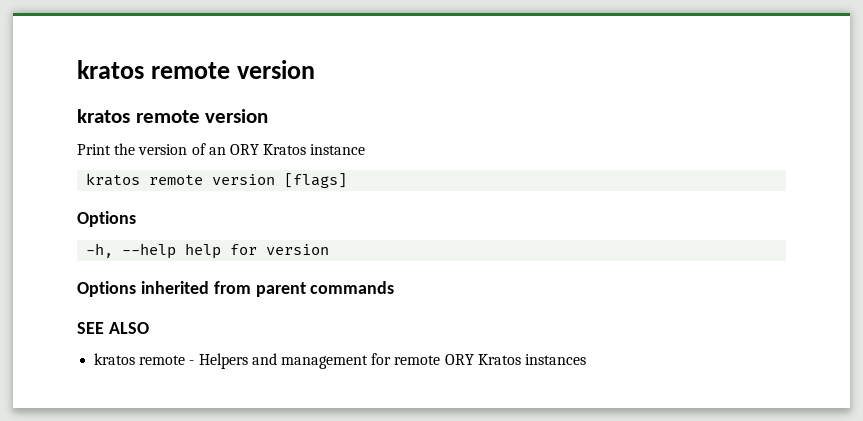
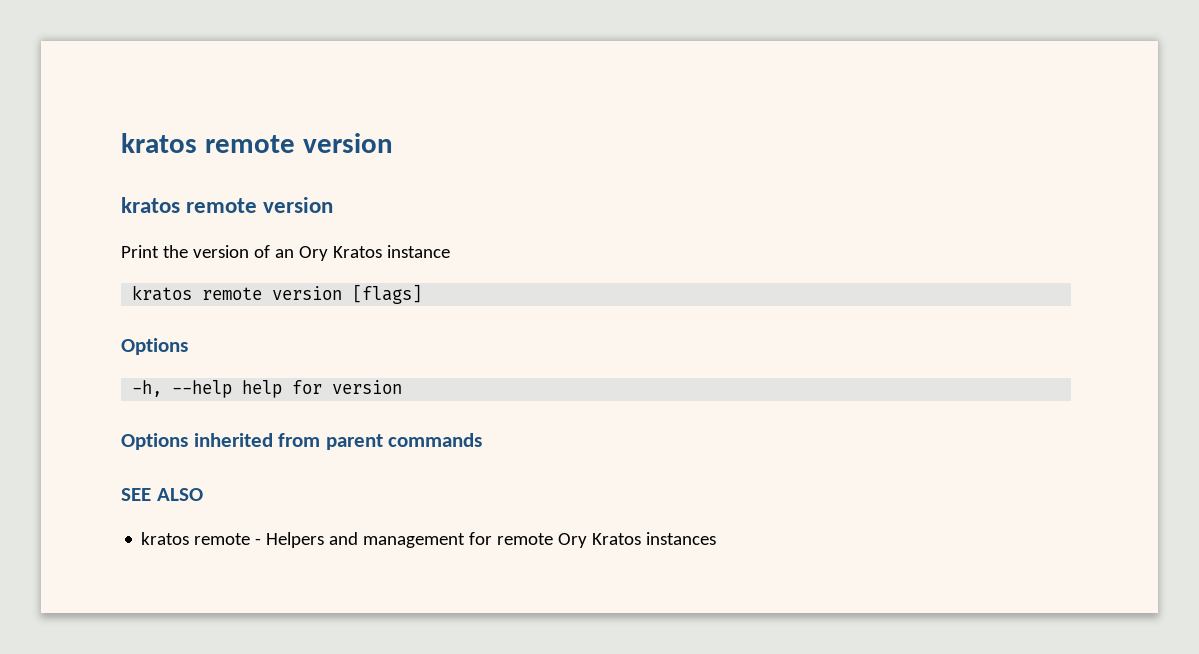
- Print the version of an ORY Kratos instance
+ Print the version of an Ory Kratos instance
- kratos remote - Helpers and management for remote ORY Kratos instances
+ kratos remote - Helpers and management for remote Ory Kratos instances

